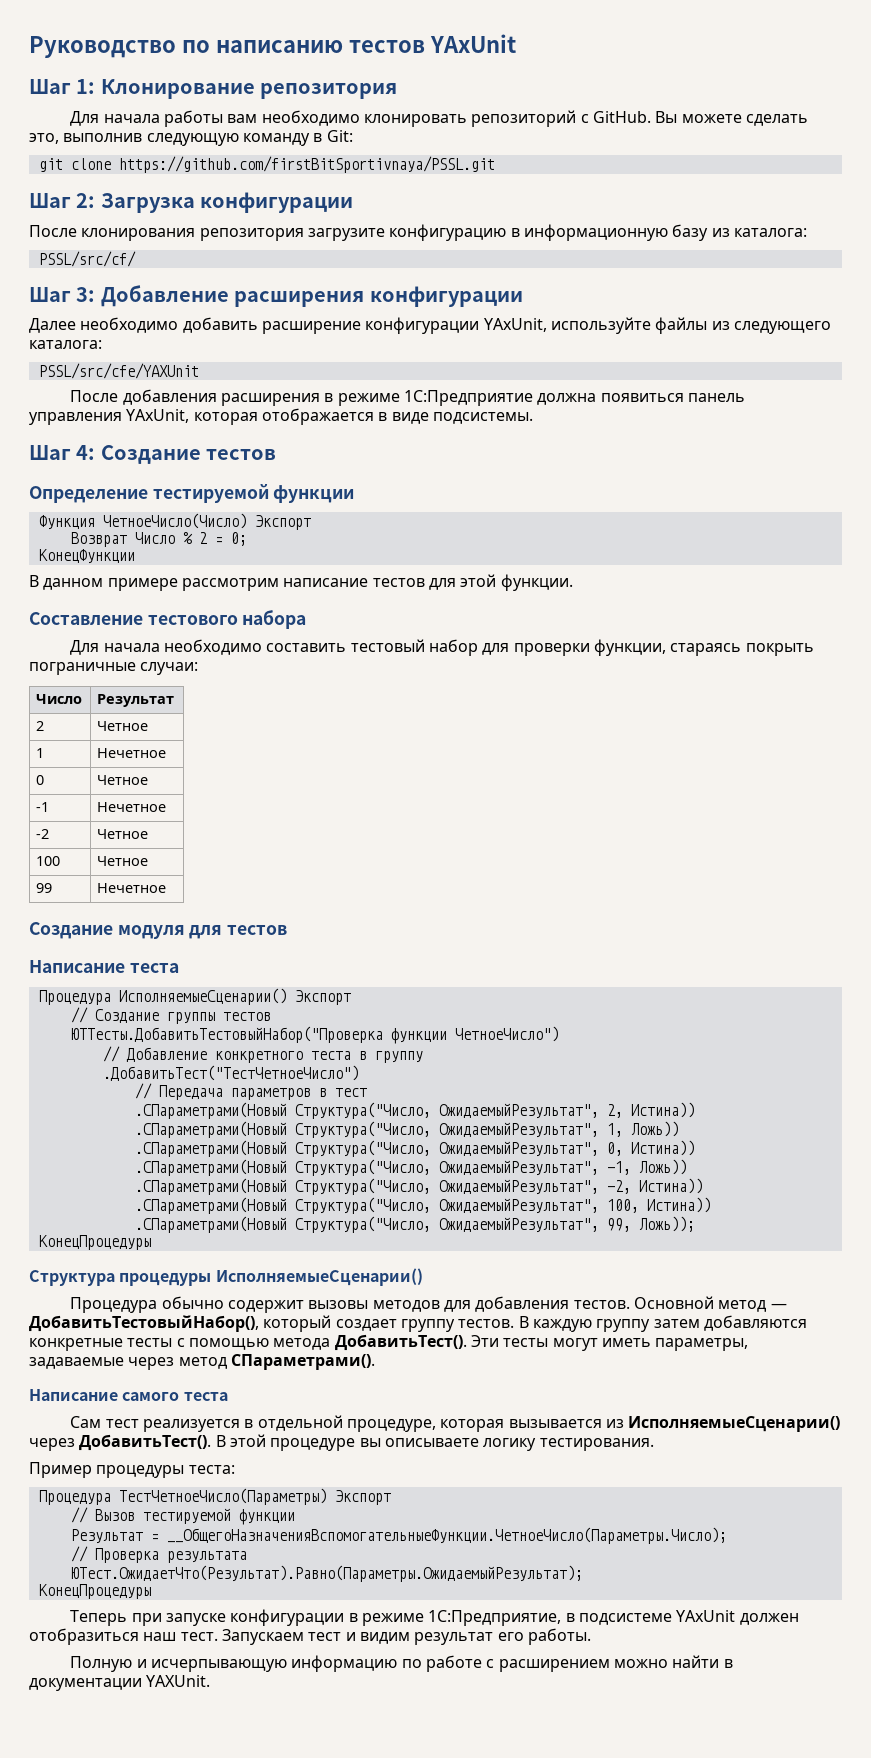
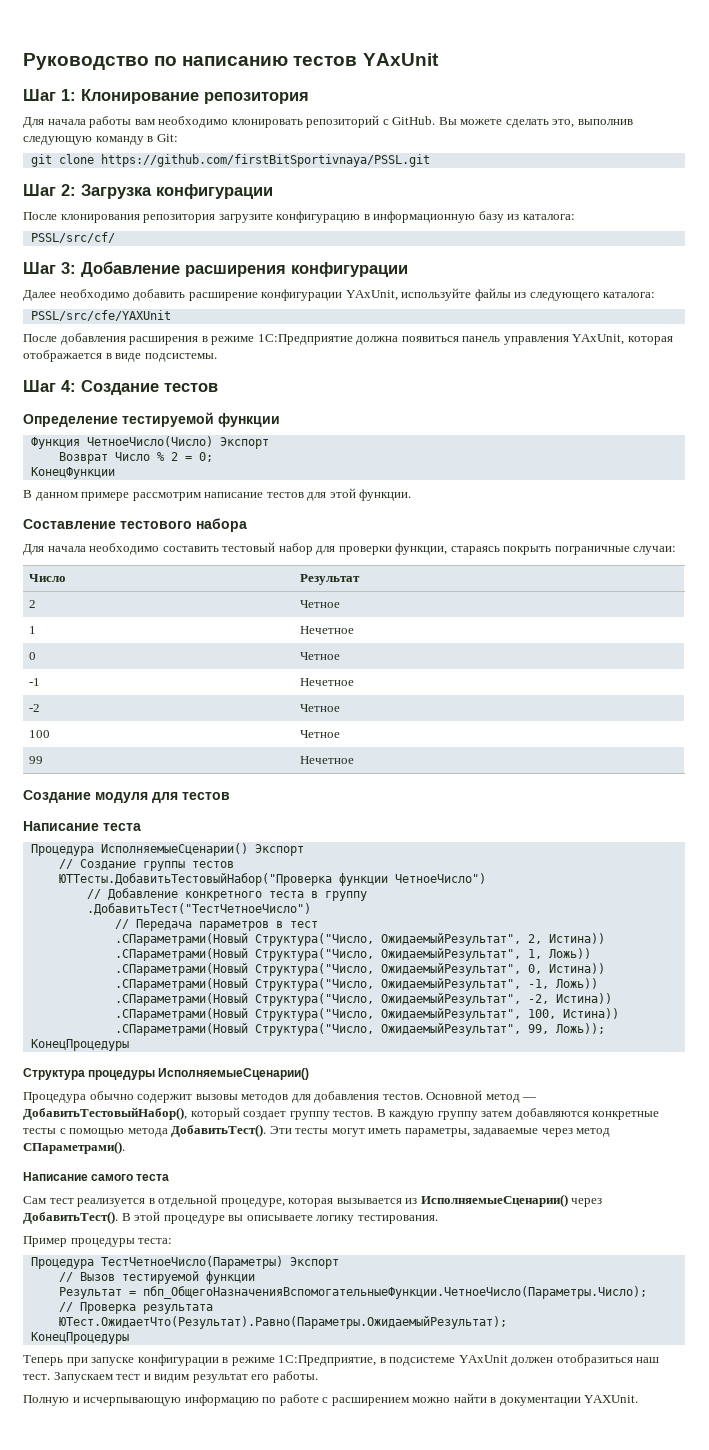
- Результат = __ОбщегоНазначенияВспомогательныеФункции.ЧетноеЧисло(Параметры.Число);
+ Результат = пбп_ОбщегоНазначенияВспомогательныеФункции.ЧетноеЧисло(Параметры.Число);

